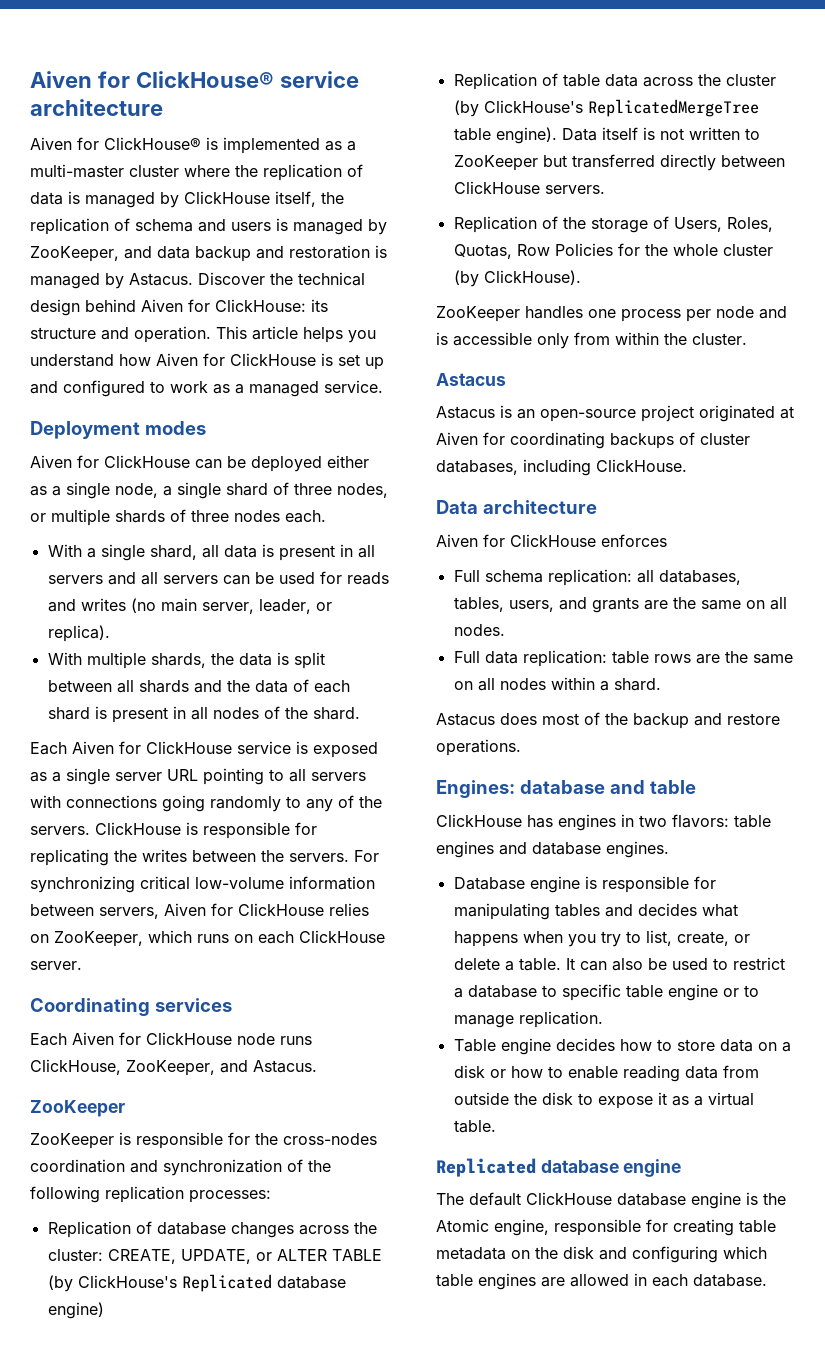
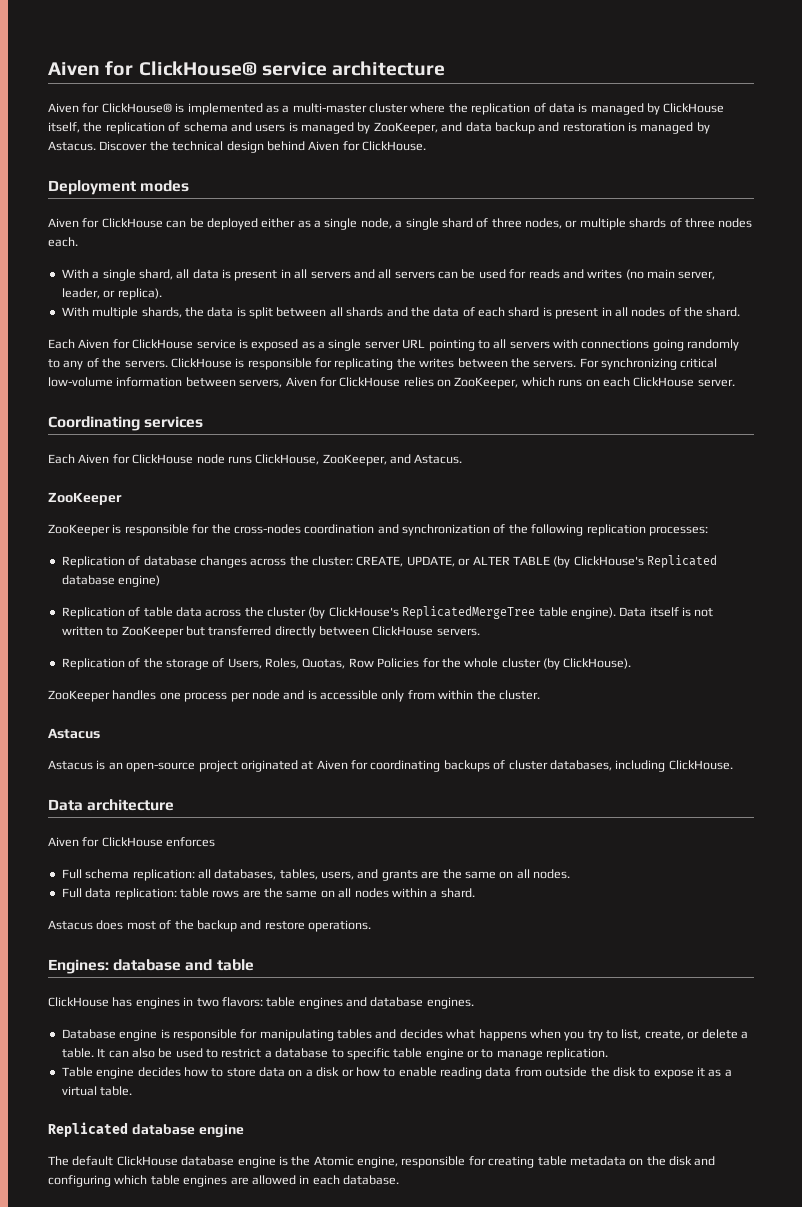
- Discover the technical design behind Aiven for ClickHouse: its structure and operation. This article helps you understand how Aiven for ClickHouse is set up and configured to work as a managed service.
+ Discover the technical design behind Aiven for ClickHouse.

